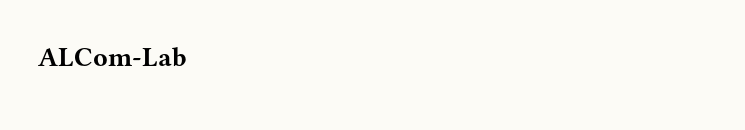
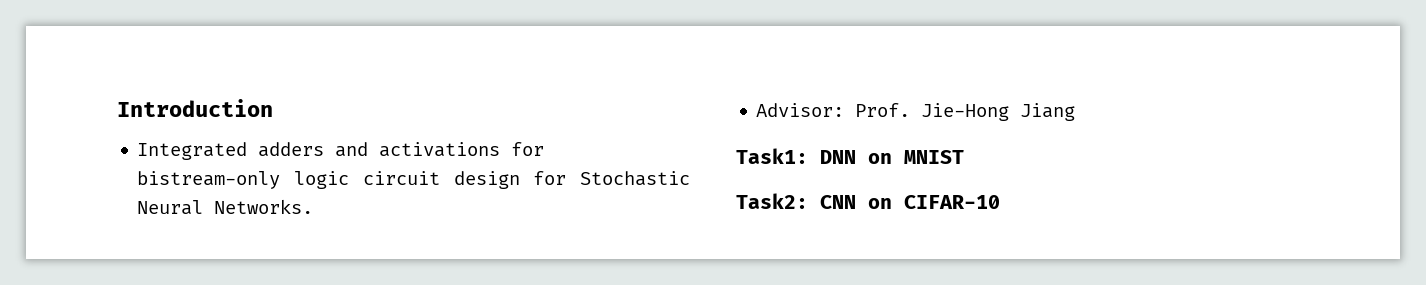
- ALCom-Lab
+ Introduction
+ Integrated adders and activations for bistream-only logic circuit design for Stochastic Neural Networks.
+ Advisor: Prof. Jie-Hong Jiang
+ Task1: DNN on MNIST
+ Task2: CNN on CIFAR-10

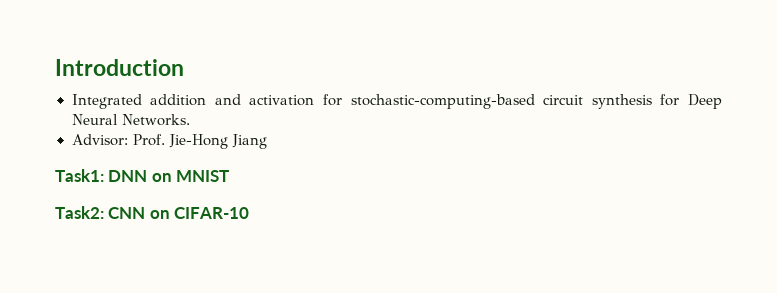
- Integrated adders and activations for bistream-only logic circuit design for Stochastic Neural Networks.
+ Integrated addition and activation for stochastic-computing-based circuit synthesis for Deep Neural Networks.

